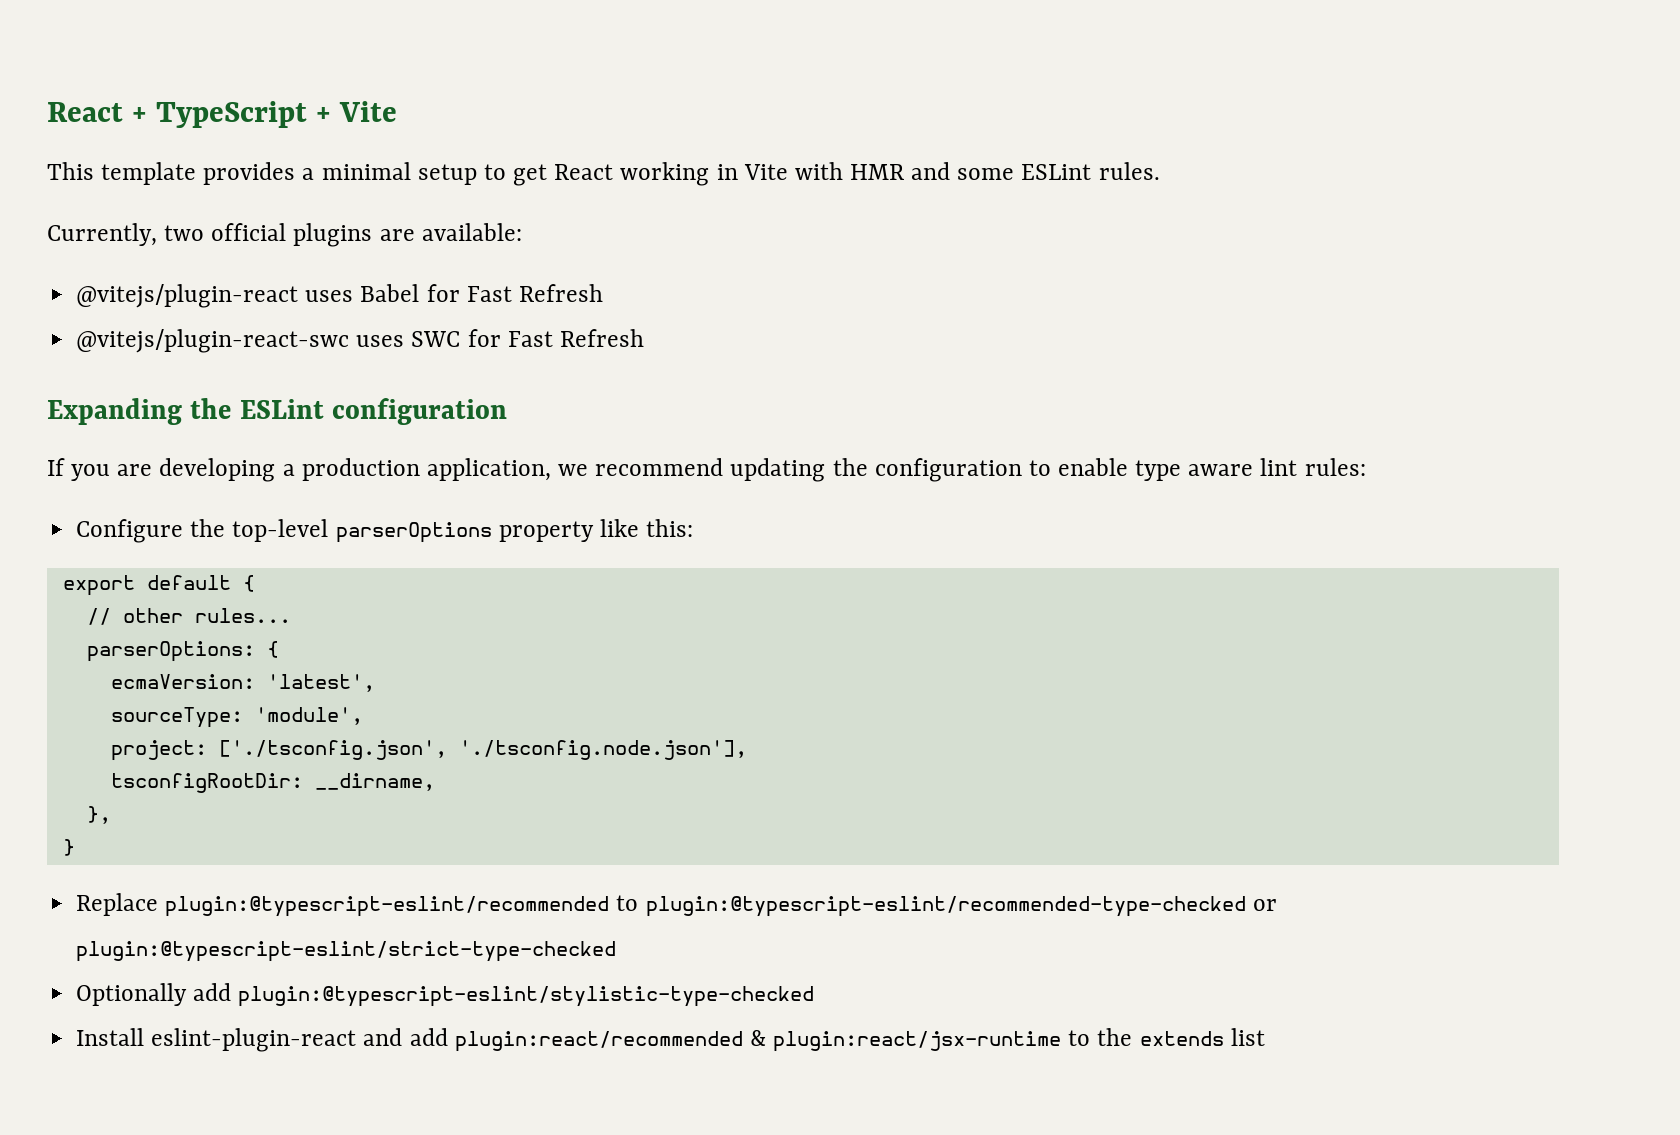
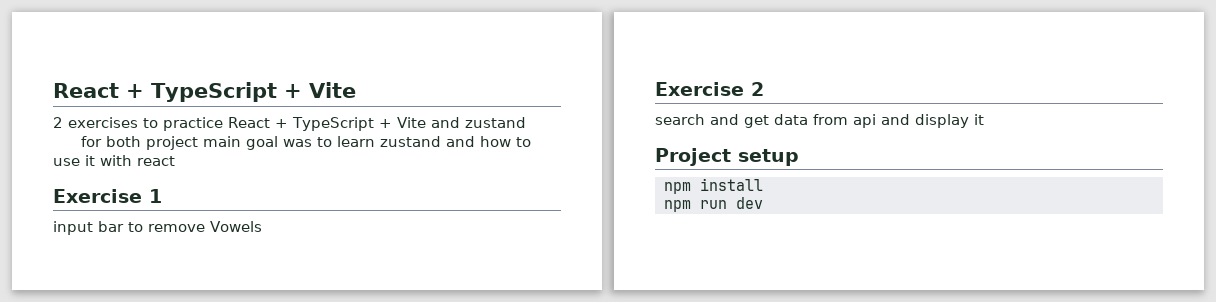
- This template provides a minimal setup to get React working in Vite with HMR and some ESLint rules.
- Currently, two official plugins are available:
- @vitejs/plugin-react uses Babel for Fast Refresh
- @vitejs/plugin-react-swc uses SWC for Fast Refresh
- Expanding the ESLint configuration
- If you are developing a production application, we recommend updating the configuration to enable type aware lint rules:
- Configure the top-level parserOptions property like this:
- export default {
- // other rules...
- parserOptions: {
- ecmaVersion: 'latest',
- sourceType: 'module',
- project: ['./tsconfig.json', './tsconfig.node.json'],
- tsconfigRootDir: __dirname,
- },
- }
- Replace plugin:@typescript-eslint/recommended to plugin:@typescript-eslint/recommended-type-checked or plugin:@typescript-eslint/strict-type-checked
- Optionally add plugin:@typescript-eslint/stylistic-type-checked
- Install eslint-plugin-react and add plugin:react/recommended & plugin:react/jsx-runtime to the extends list
+ 2 exercises to practice React + TypeScript + Vite and zustand
+ for both project main goal was to learn zustand and how to use it with react
+ Exercise 1
+ input bar to remove Vowels
+ Exercise 2
+ search and get data from api and display it
+ Project setup
+ npm install
+ npm run dev

